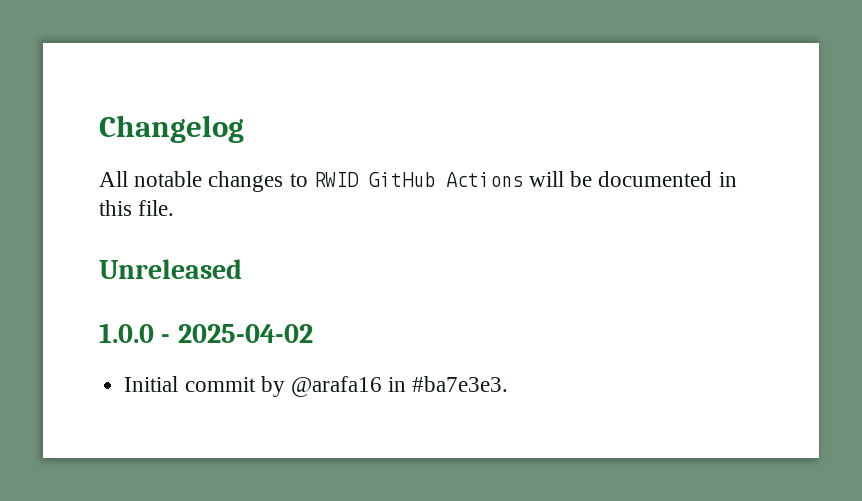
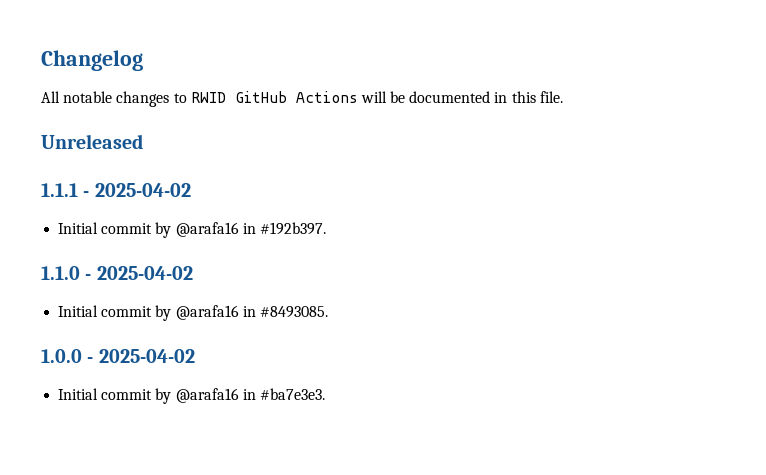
+ 1.1.1 - 2025-04-02
+ Initial commit by @arafa16 in #192b397.
+ 1.1.0 - 2025-04-02
+ Initial commit by @arafa16 in #8493085.

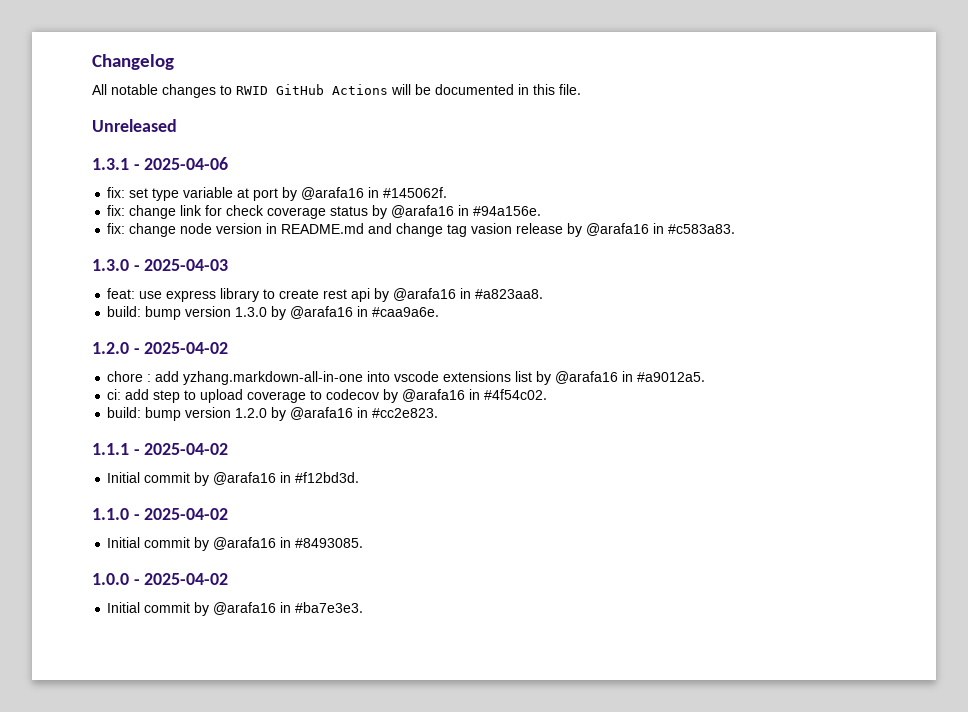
+ 1.3.1 - 2025-04-06
+ fix: set type variable at port by @arafa16 in #145062f.
+ fix: change link for check coverage status by @arafa16 in #94a156e.
+ fix: change node version in README.md and change tag vasion release by @arafa16 in #c583a83.
+ 1.3.0 - 2025-04-03
+ feat: use express library to create rest api by @arafa16 in #a823aa8.
+ build: bump version 1.3.0 by @arafa16 in #caa9a6e.
+ 1.2.0 - 2025-04-02
+ chore : add yzhang.markdown-all-in-one into vscode extensions list by @arafa16 in #a9012a5.
+ ci: add step to upload coverage to codecov by @arafa16 in #4f54c02.
+ build: bump version 1.2.0 by @arafa16 in #cc2e823.
- Initial commit by @arafa16 in #192b397.
+ Initial commit by @arafa16 in #f12bd3d.

